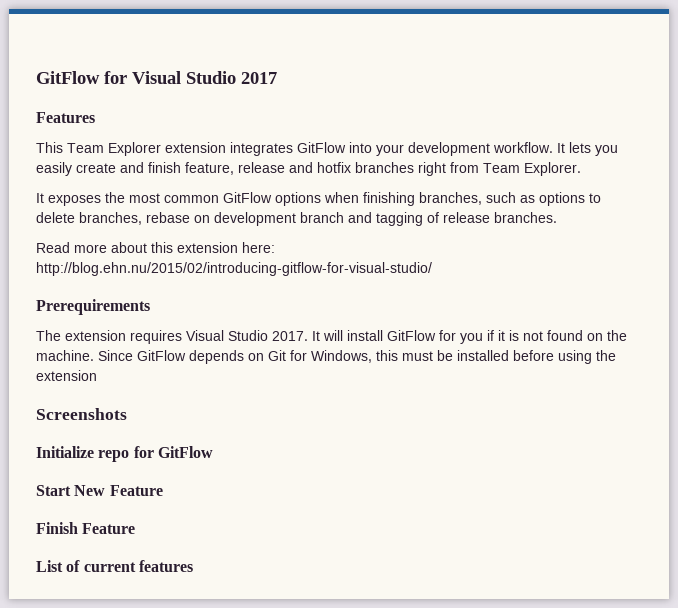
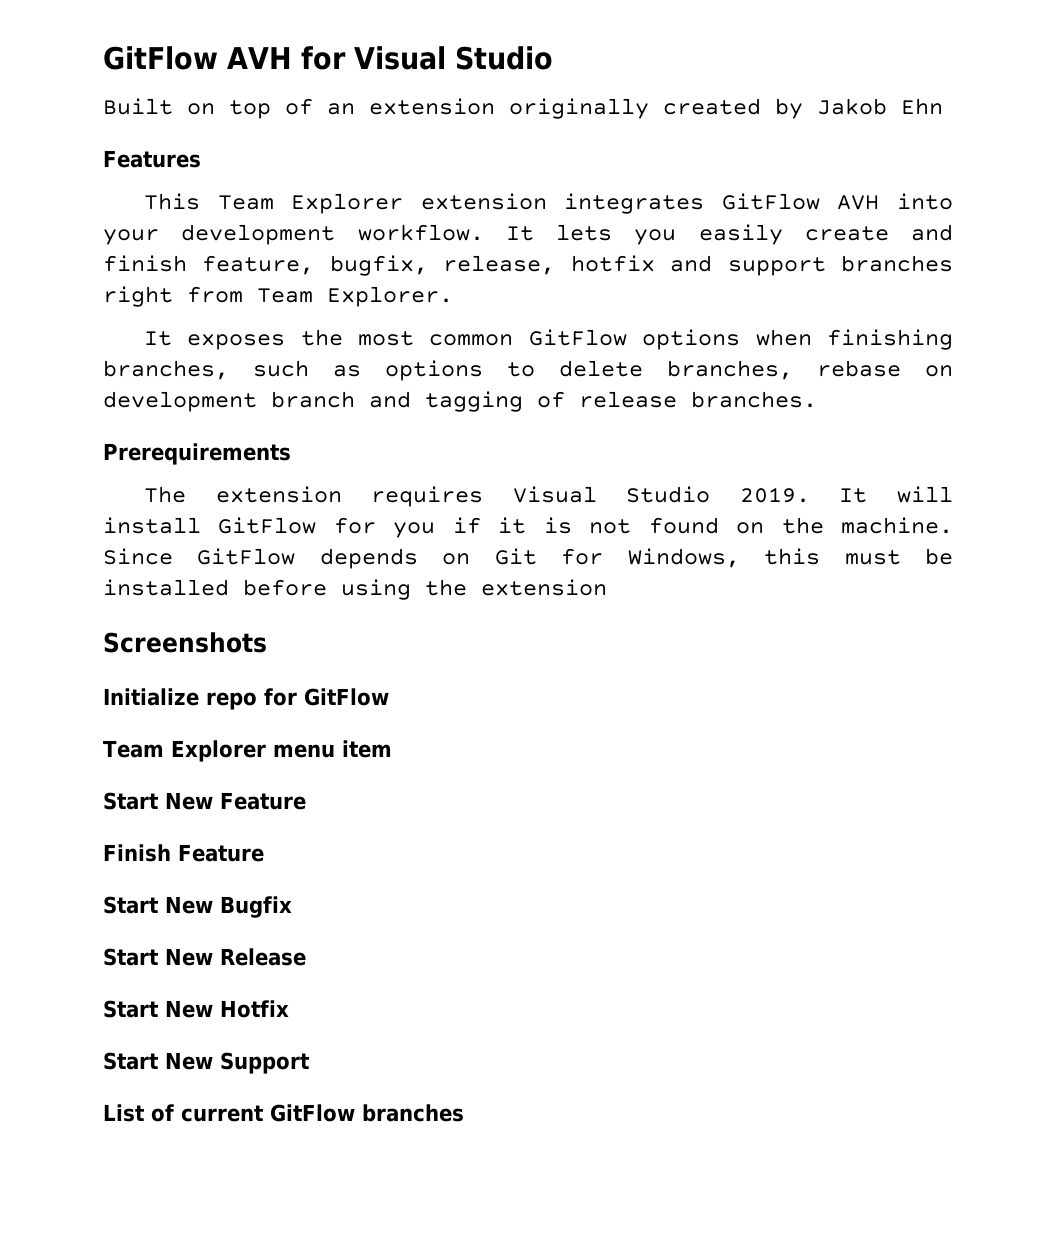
- GitFlow for Visual Studio 2017
+ GitFlow AVH for Visual Studio
+ Built on top of an extension originally created by Jakob Ehn
- This Team Explorer extension integrates GitFlow into your development workflow.
+ This Team Explorer extension integrates GitFlow AVH into your development workflow.
- It lets you easily create and finish feature, release and hotfix branches right from Team Explorer.
+ It lets you easily create and finish feature, bugfix, release, hotfix and support branches right from Team Explorer.
- Read more about this extension here: http://blog.ehn.nu/2015/02/introducing-gitflow-for-visual-studio/
- The extension requires Visual Studio 2017.
+ The extension requires Visual Studio 2019.
+ Team Explorer menu item
+ Start New Bugfix
+ Start New Release
+ Start New Hotfix
+ Start New Support
- List of current features
+ List of current GitFlow branches

